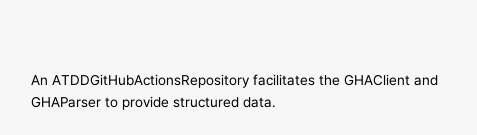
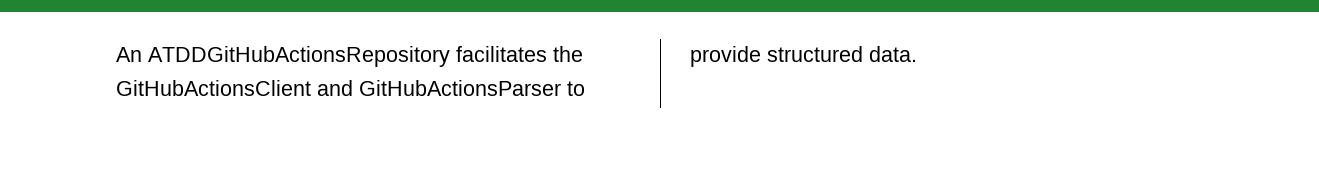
- An ATDDGitHubActionsRepository facilitates the GHAClient and GHAParser to provide structured data.
+ An ATDDGitHubActionsRepository facilitates the GitHubActionsClient and GitHubActionsParser to provide structured data.

